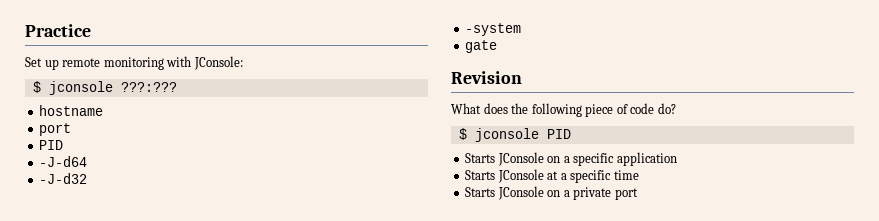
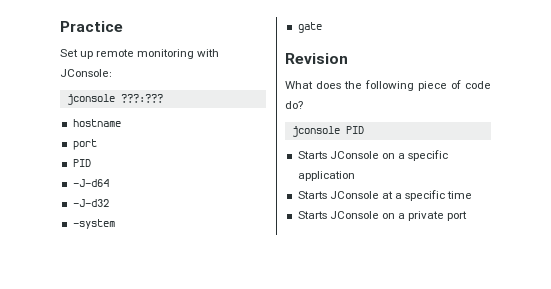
- $ jconsole ???:???
+ jconsole ???:???
- $ jconsole PID
+ jconsole PID

